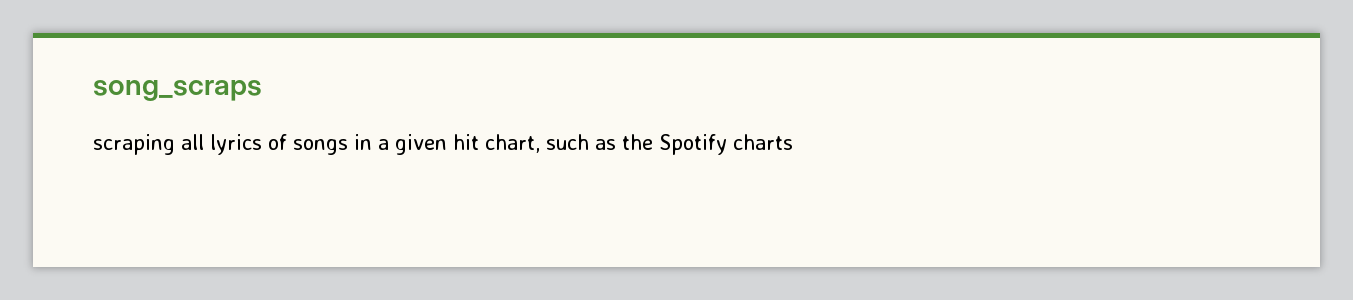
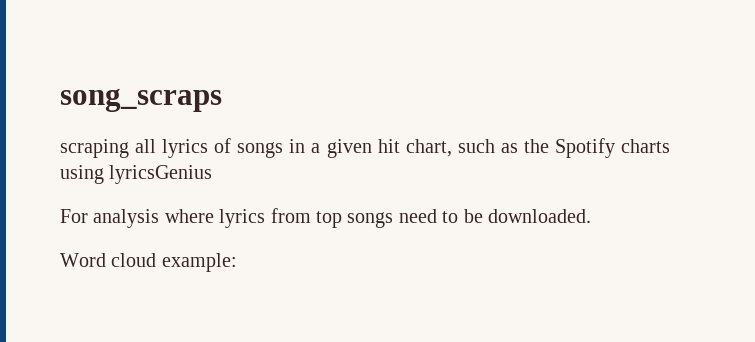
- scraping all lyrics of songs in a given hit chart, such as the Spotify charts
+ scraping all lyrics of songs in a given hit chart, such as the Spotify charts using lyricsGenius
+ For analysis where lyrics from top songs need to be downloaded.
+ Word cloud example:

